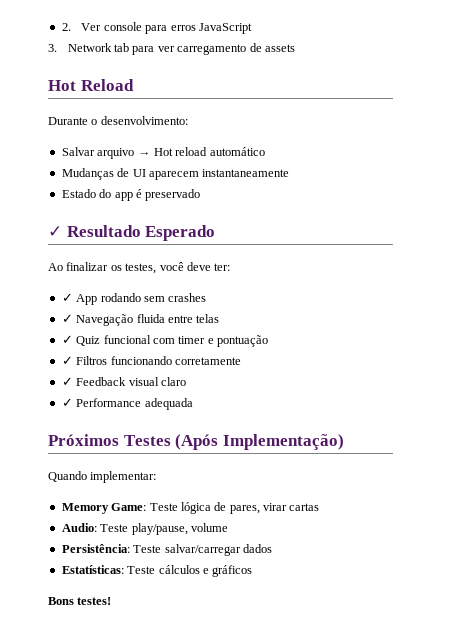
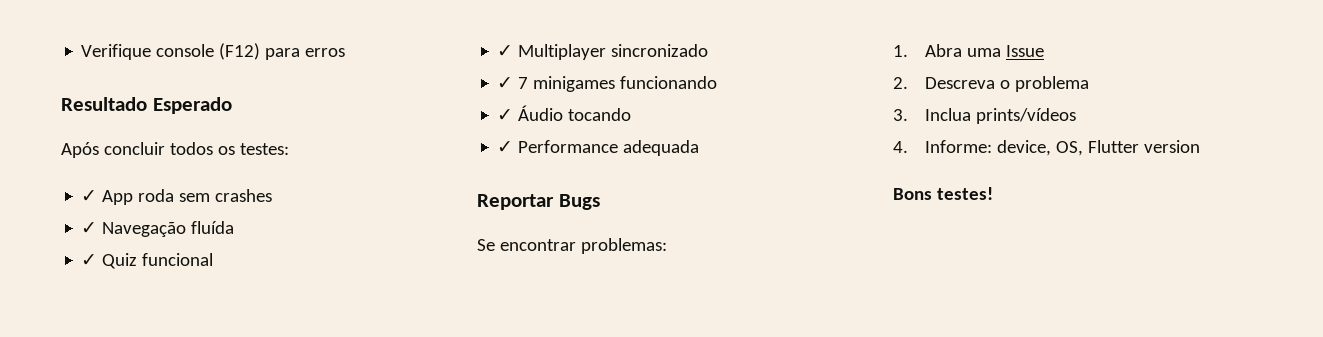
- 2. Ver console para erros JavaScript
- 3. Network tab para ver carregamento de assets
- Hot Reload
- Durante o desenvolvimento:
- Salvar arquivo → Hot reload automático
- Mudanças de UI aparecem instantaneamente
- Estado do app é preservado
- ✓ Resultado Esperado
- Ao finalizar os testes, você deve ter:
+ Verifique console (F12) para erros
+ Resultado Esperado
+ Após concluir todos os testes:
- ✓ App rodando sem crashes
+ ✓ App roda sem crashes
- ✓ Navegação fluida entre telas
+ ✓ Navegação fluída
- ✓ Quiz funcional com timer e pontuação
- ✓ Filtros funcionando corretamente
- ✓ Feedback visual claro
+ ✓ Quiz funcional
+ ✓ Multiplayer sincronizado
+ ✓ 7 minigames funcionando
+ ✓ Áudio tocando
  ✓ Performance adequada
- Próximos Testes (Após Implementação)
- Quando implementar:
- Memory Game: Teste lógica de pares, virar cartas
- Audio: Teste play/pause, volume
- Persistência: Teste salvar/carregar dados
- Estatísticas: Teste cálculos e gráficos
+ Reportar Bugs
+ Se encontrar problemas:
+ 1. Abra uma Issue
+ 2. Descreva o problema
+ 3. Inclua prints/vídeos
+ 4. Informe: device, OS, Flutter version

